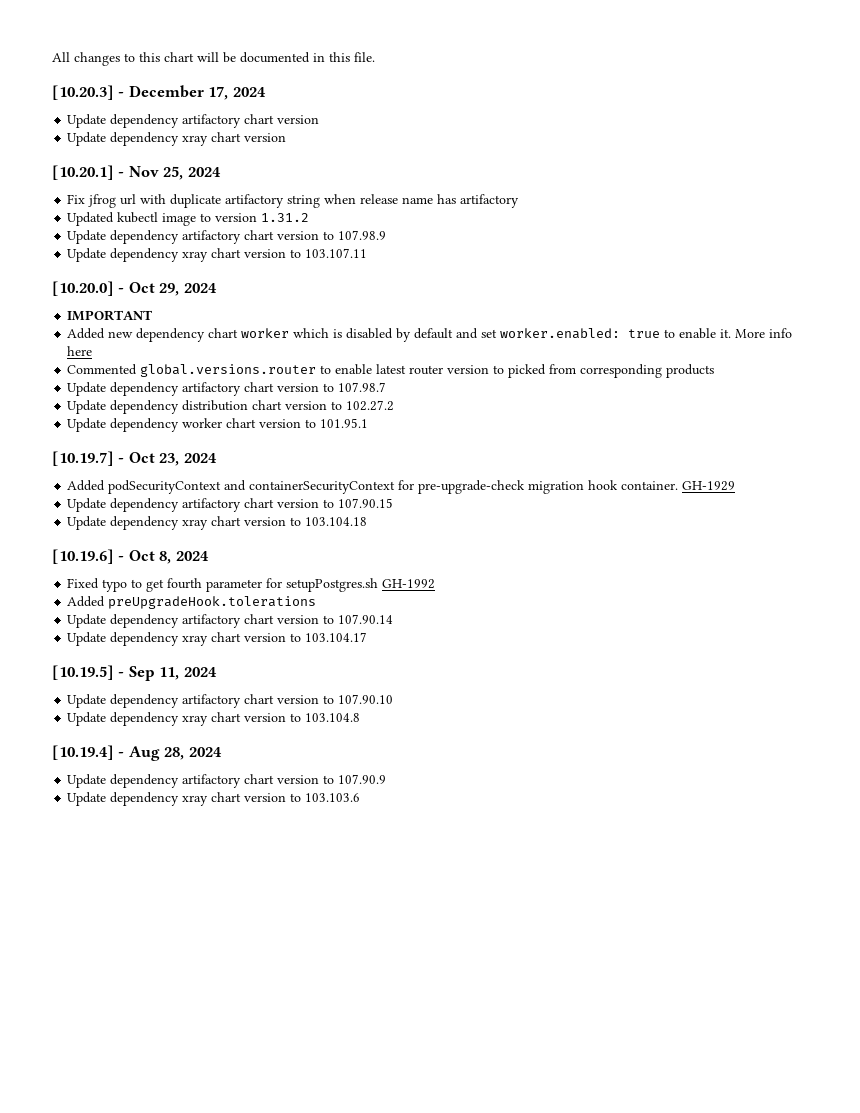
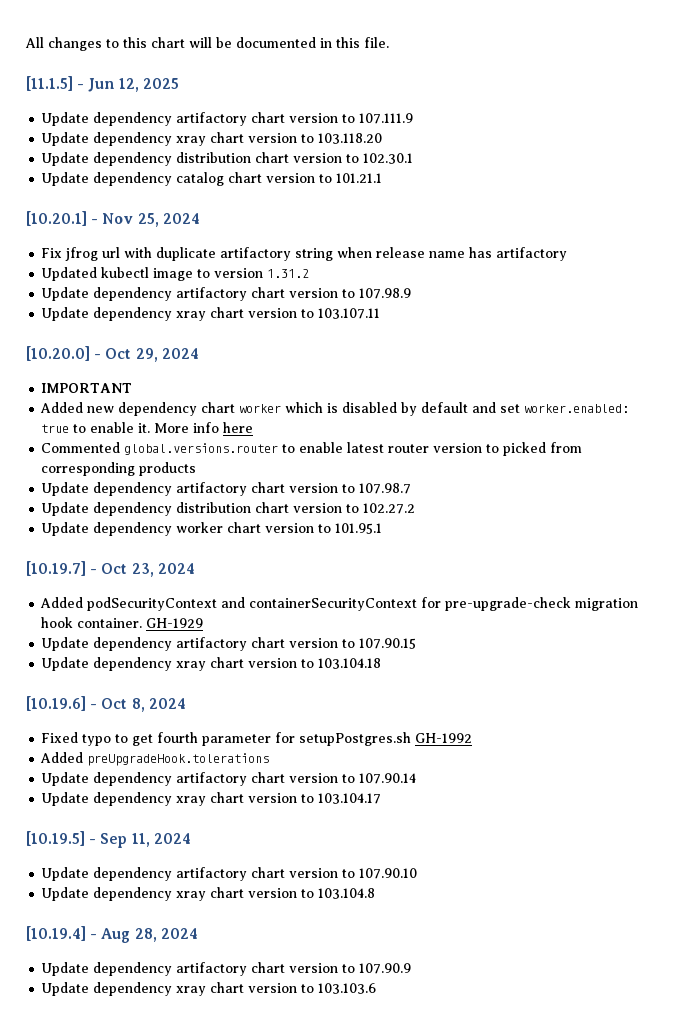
- [10.20.3] - December 17, 2024
- Update dependency artifactory chart version
- Update dependency xray chart version
+ [11.1.5] - Jun 12, 2025
+ Update dependency artifactory chart version to 107.111.9
+ Update dependency xray chart version to 103.118.20
+ Update dependency distribution chart version to 102.30.1
+ Update dependency catalog chart version to 101.21.1

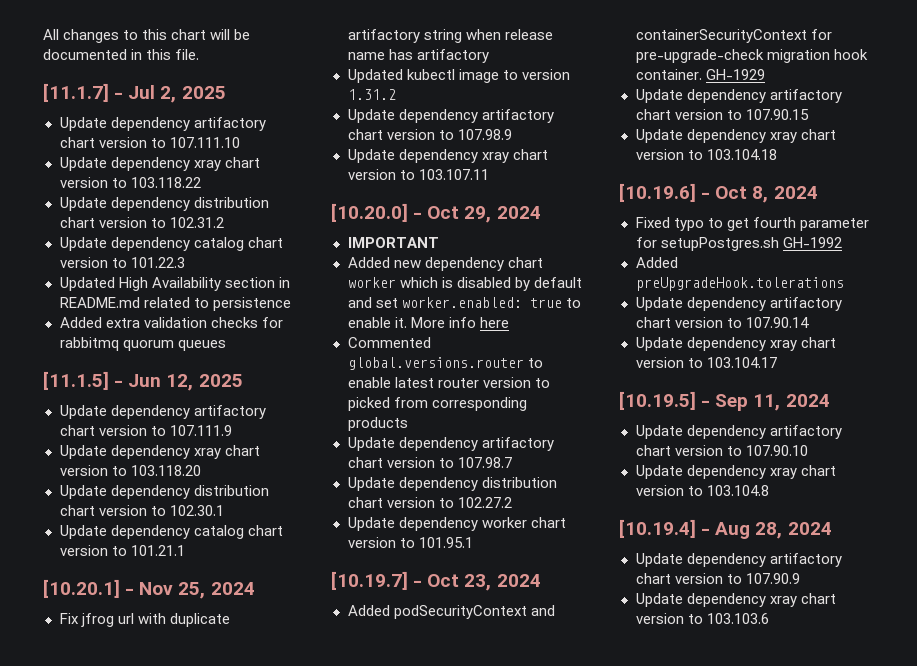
+ [11.1.7] - Jul 2, 2025
+ Update dependency artifactory chart version to 107.111.10
+ Update dependency xray chart version to 103.118.22
+ Update dependency distribution chart version to 102.31.2
+ Update dependency catalog chart version to 101.22.3
+ Updated High Availability section in README.md related to persistence
+ Added extra validation checks for rabbitmq quorum queues

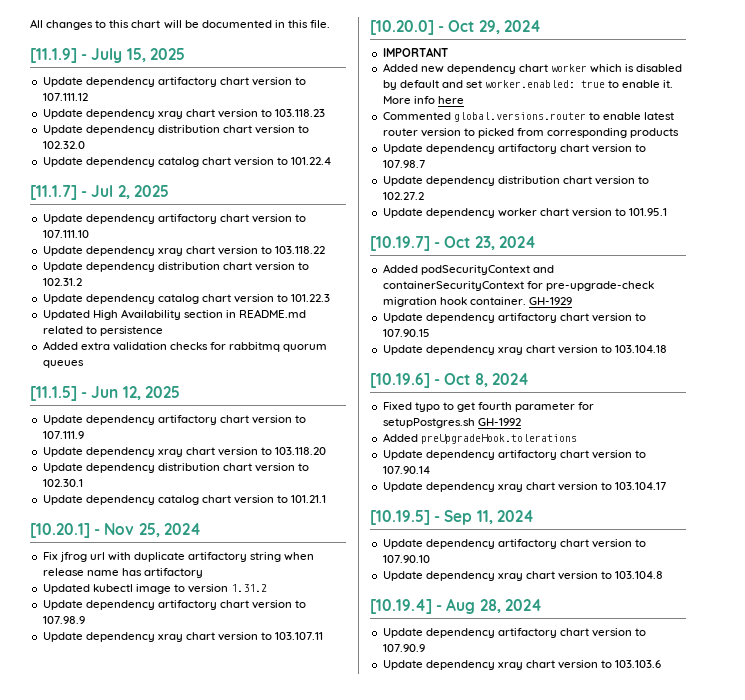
+ [11.1.9] - July 15, 2025
+ Update dependency artifactory chart version to 107.111.12
+ Update dependency xray chart version to 103.118.23
+ Update dependency distribution chart version to 102.32.0
+ Update dependency catalog chart version to 101.22.4

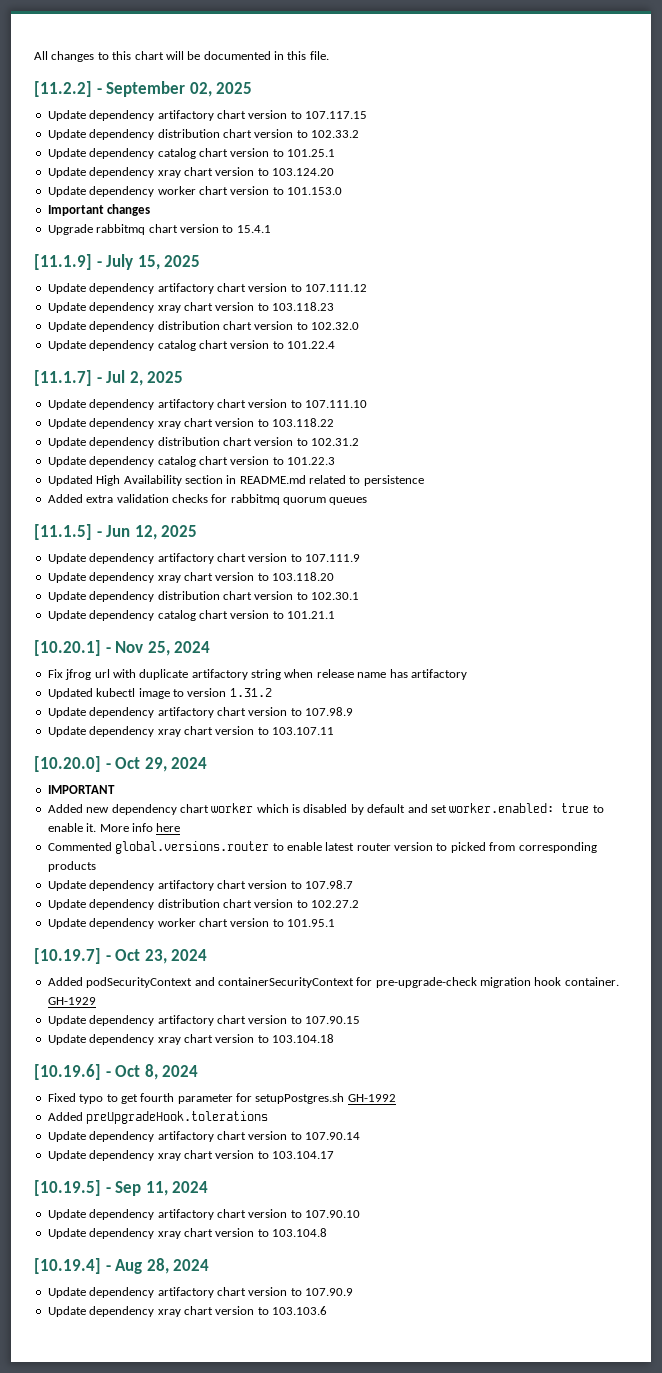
+ [11.2.2] - September 02, 2025
+ Update dependency artifactory chart version to 107.117.15
+ Update dependency distribution chart version to 102.33.2
+ Update dependency catalog chart version to 101.25.1
+ Update dependency xray chart version to 103.124.20
+ Update dependency worker chart version to 101.153.0
+ Important changes
+ Upgrade rabbitmq chart version to 15.4.1

